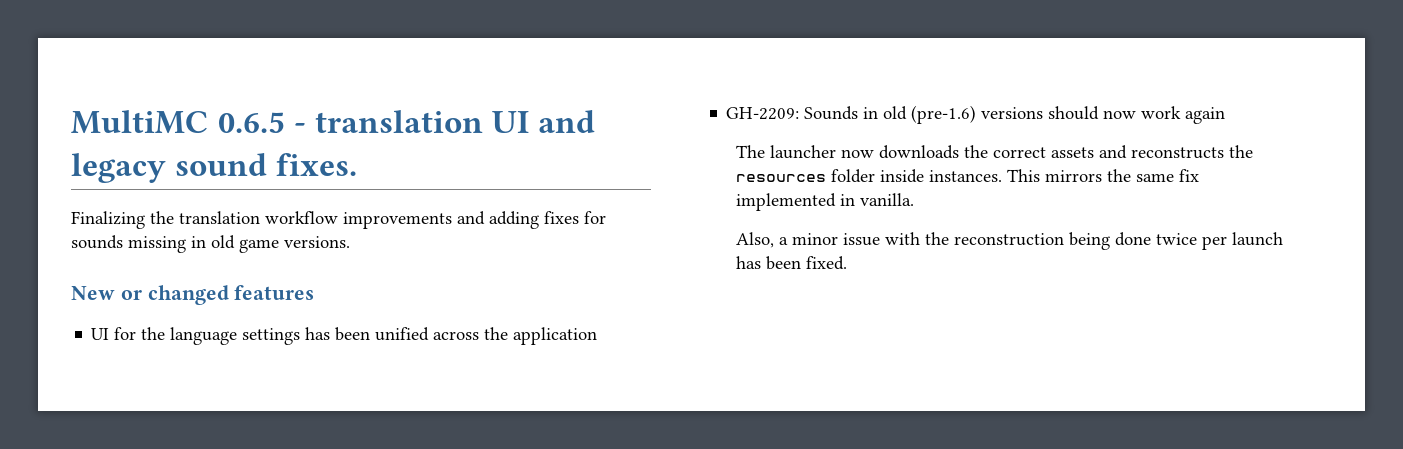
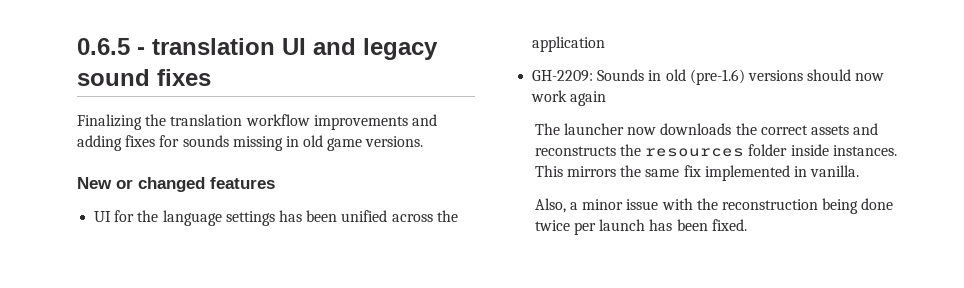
- MultiMC 0.6.5 - translation UI and legacy sound fixes.
+ 0.6.5 - translation UI and legacy sound fixes

